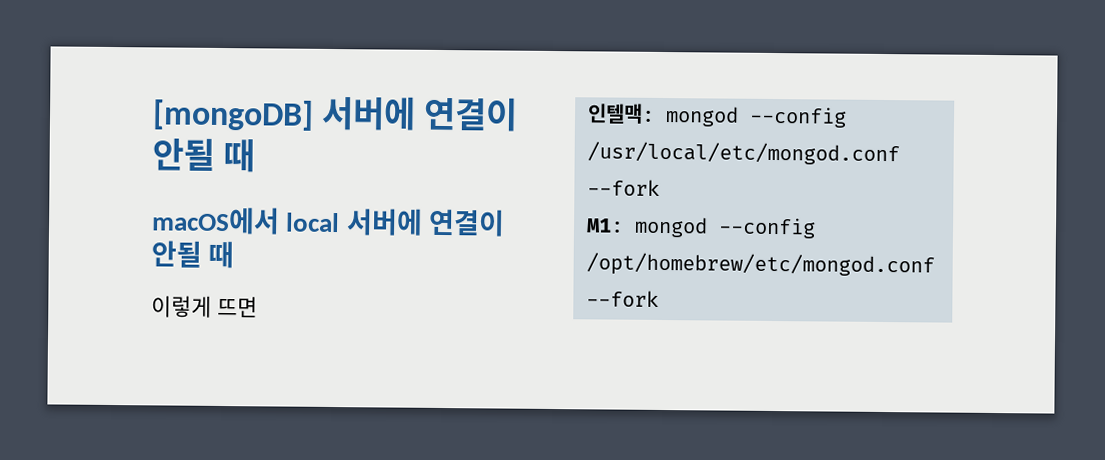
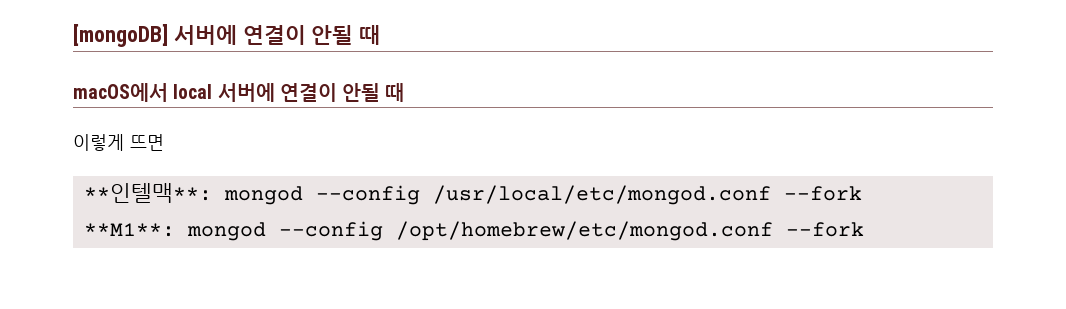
- 인텔맥: mongod --config /usr/local/etc/mongod.conf --fork
+ **인텔맥**: mongod --config /usr/local/etc/mongod.conf --fork
- M1: mongod --config /opt/homebrew/etc/mongod.conf --fork
+ **M1**: mongod --config /opt/homebrew/etc/mongod.conf --fork

